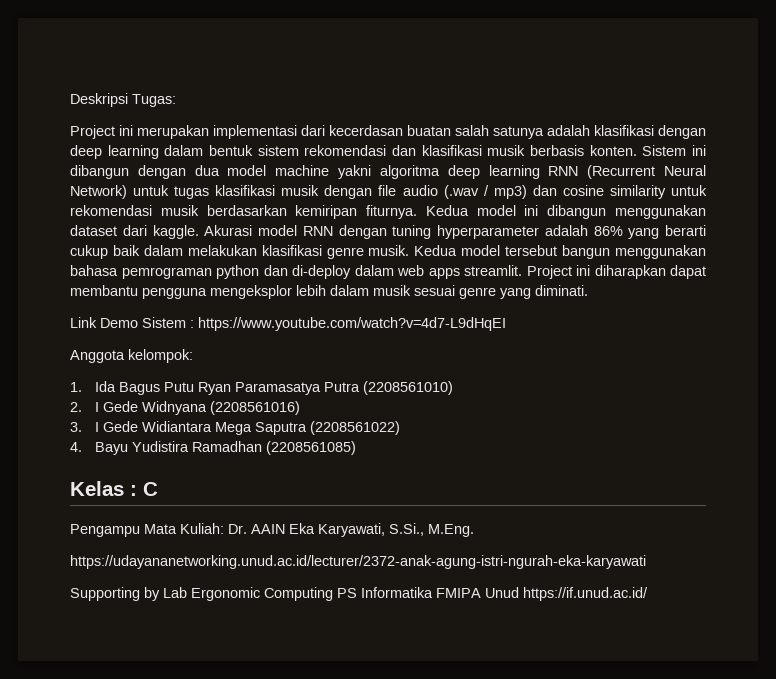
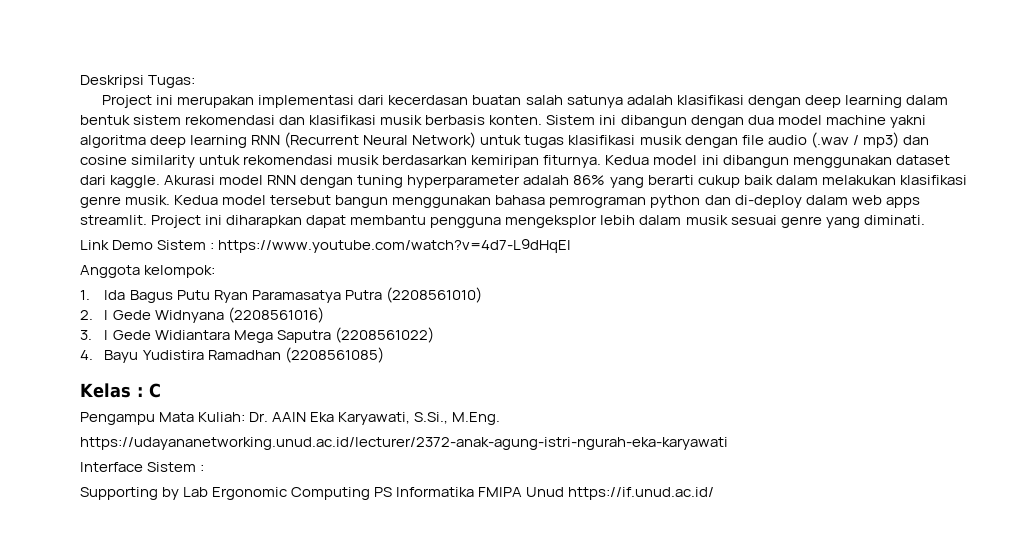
+ Interface Sistem :

